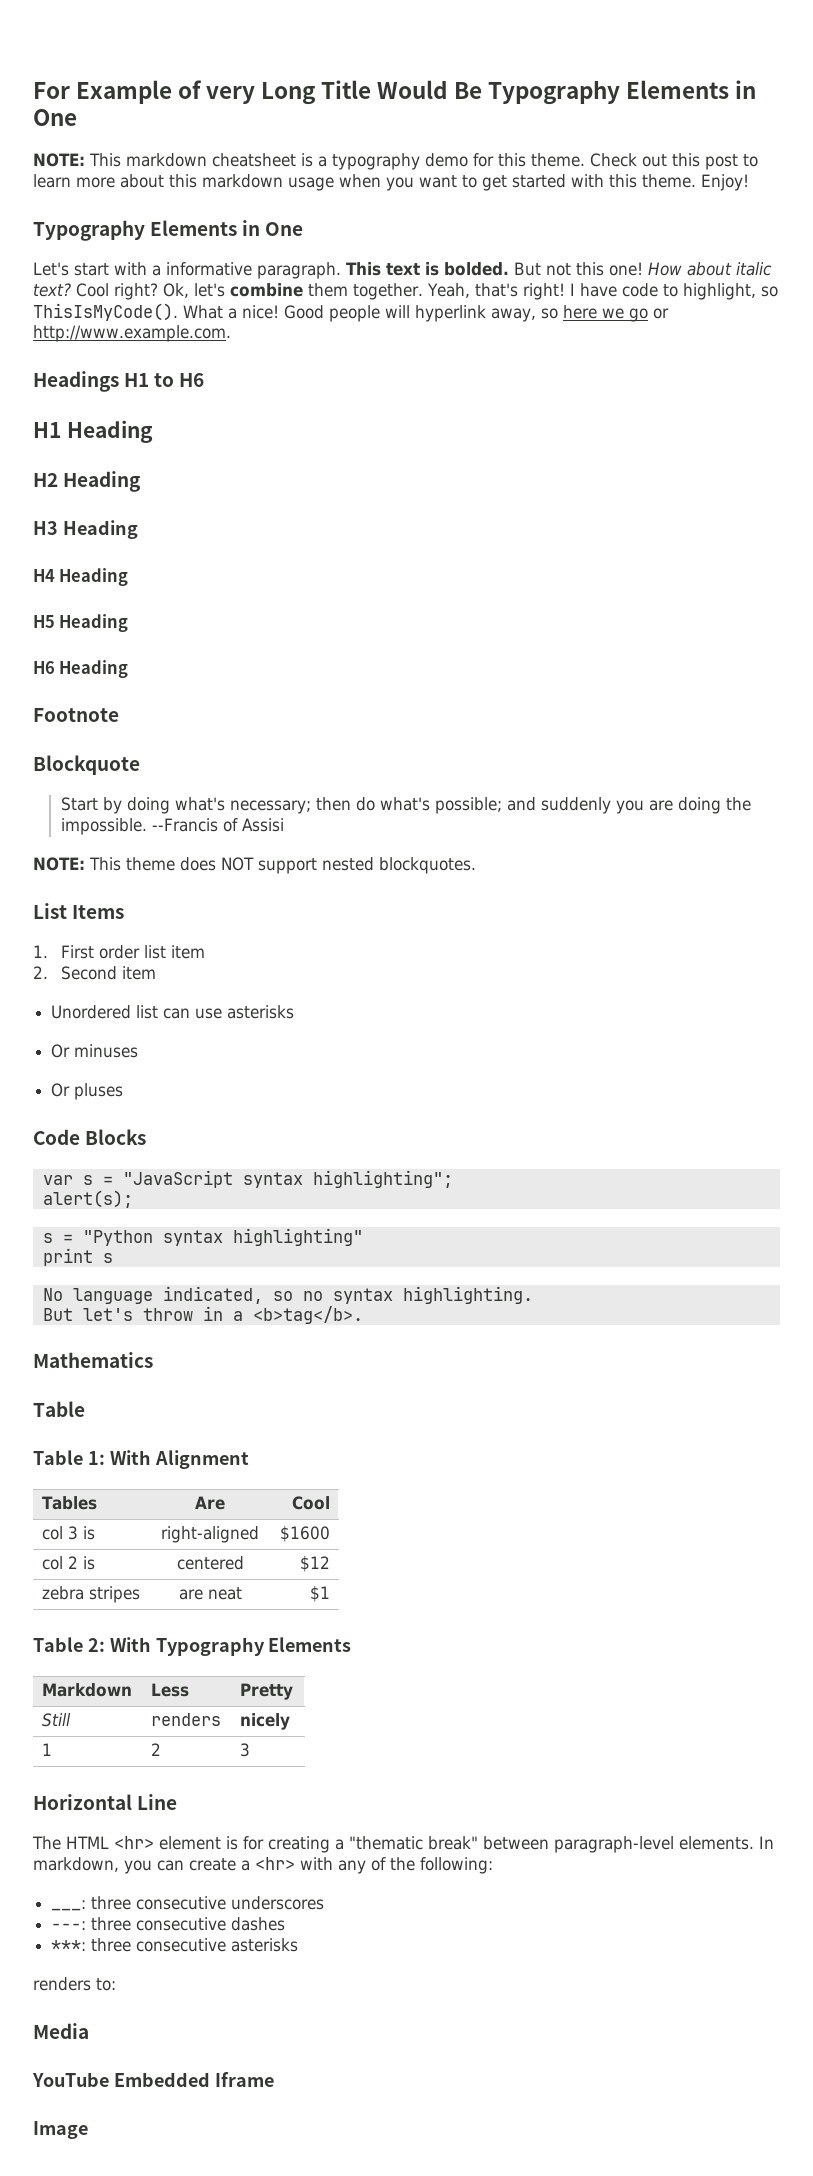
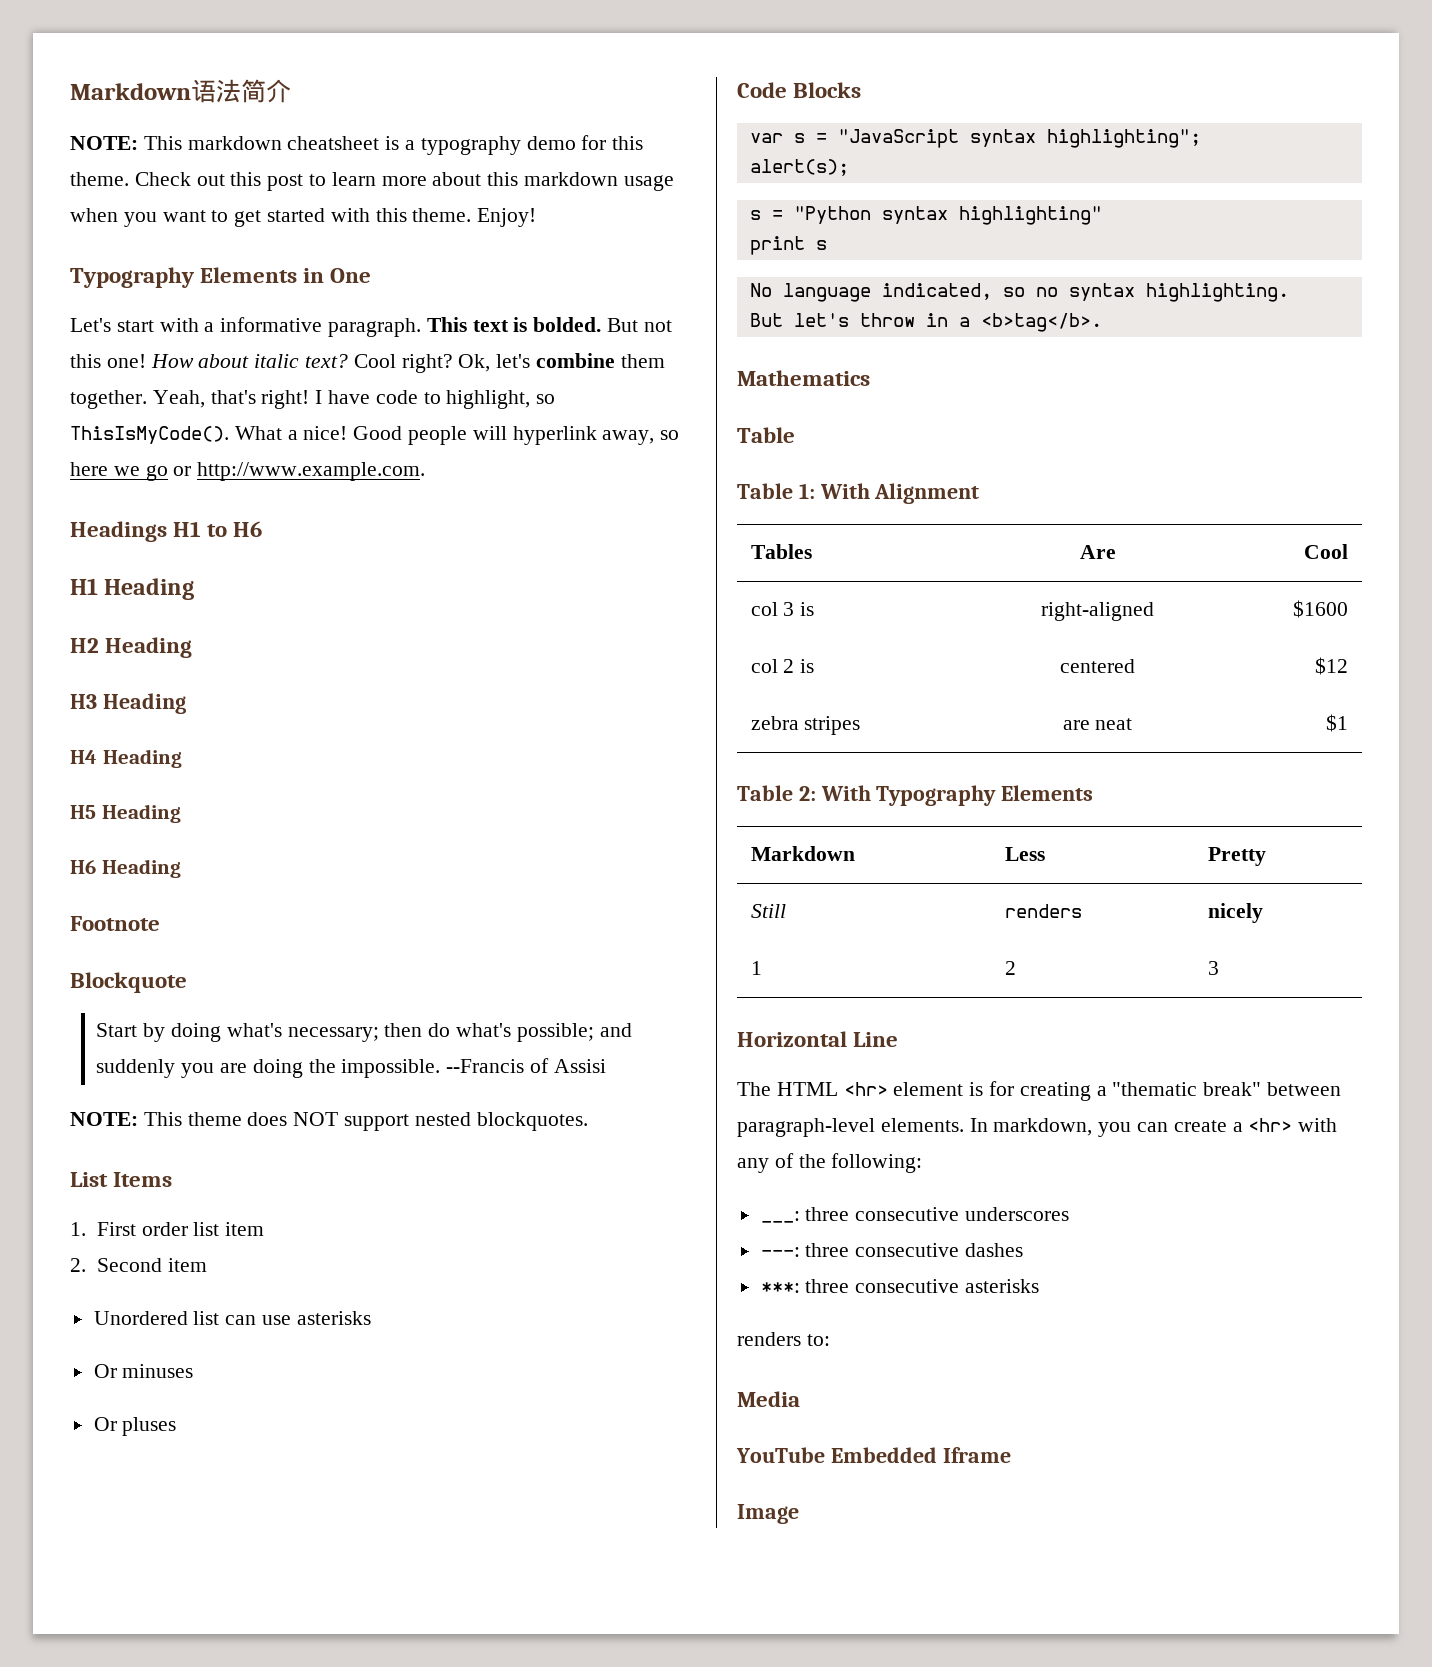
- For Example of very Long Title Would Be Typography Elements in One
+ Markdown语法简介

